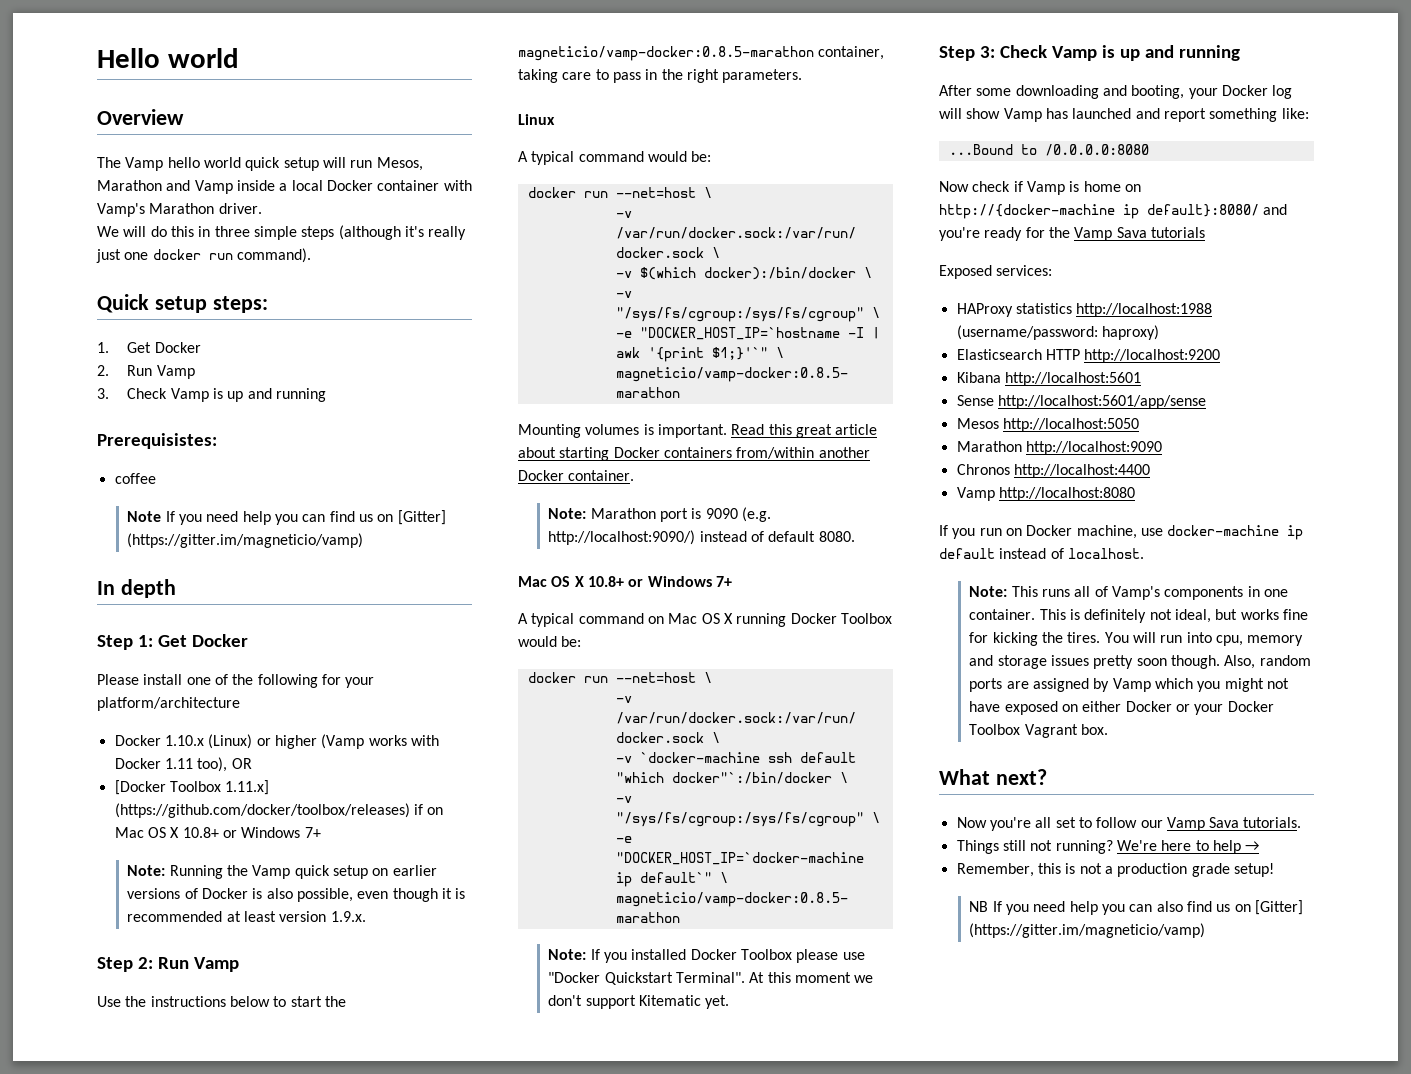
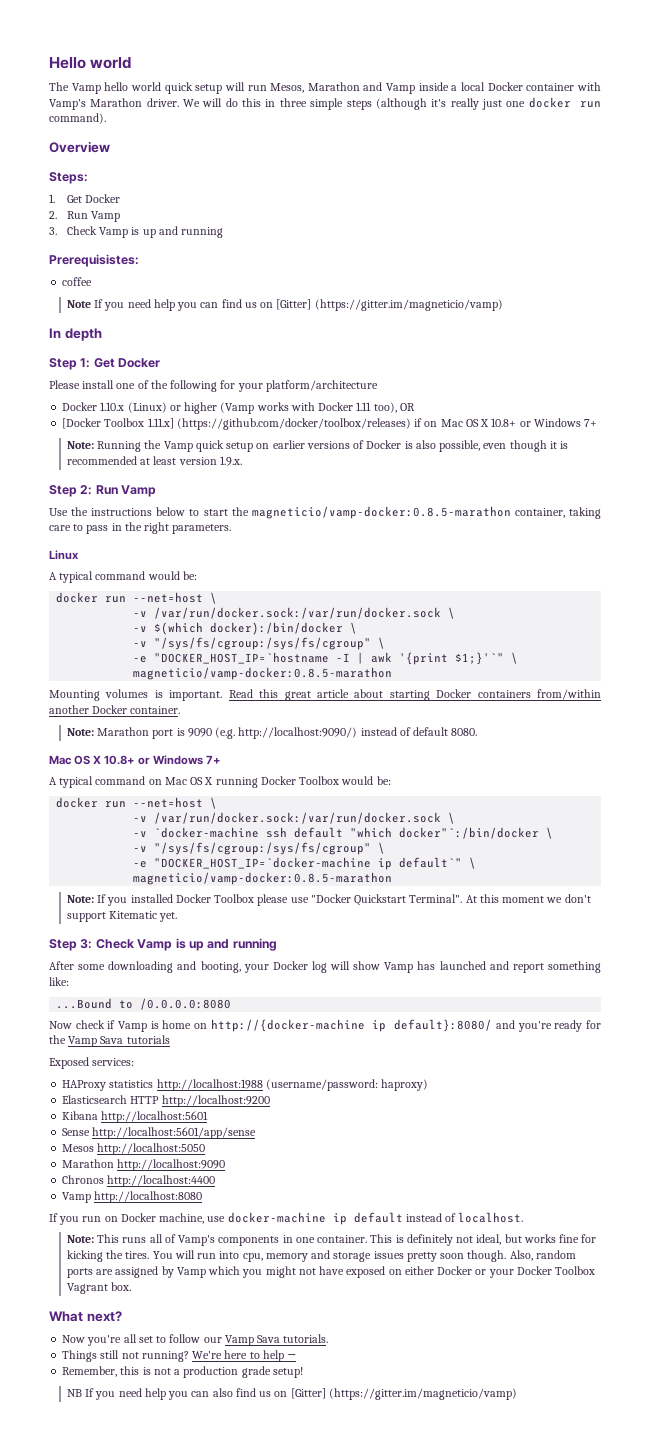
- Overview
- The Vamp hello world quick setup will run Mesos, Marathon and Vamp inside a local Docker container with Vamp's Marathon driver.
- We will do this in three simple steps (although it's really just one docker run command).
+ The Vamp hello world quick setup will run Mesos, Marathon and Vamp inside a local Docker container with Vamp's Marathon driver. We will do this in three simple steps (although it's really just one docker run command).
- Quick setup steps:
+ Overview
+ Steps:

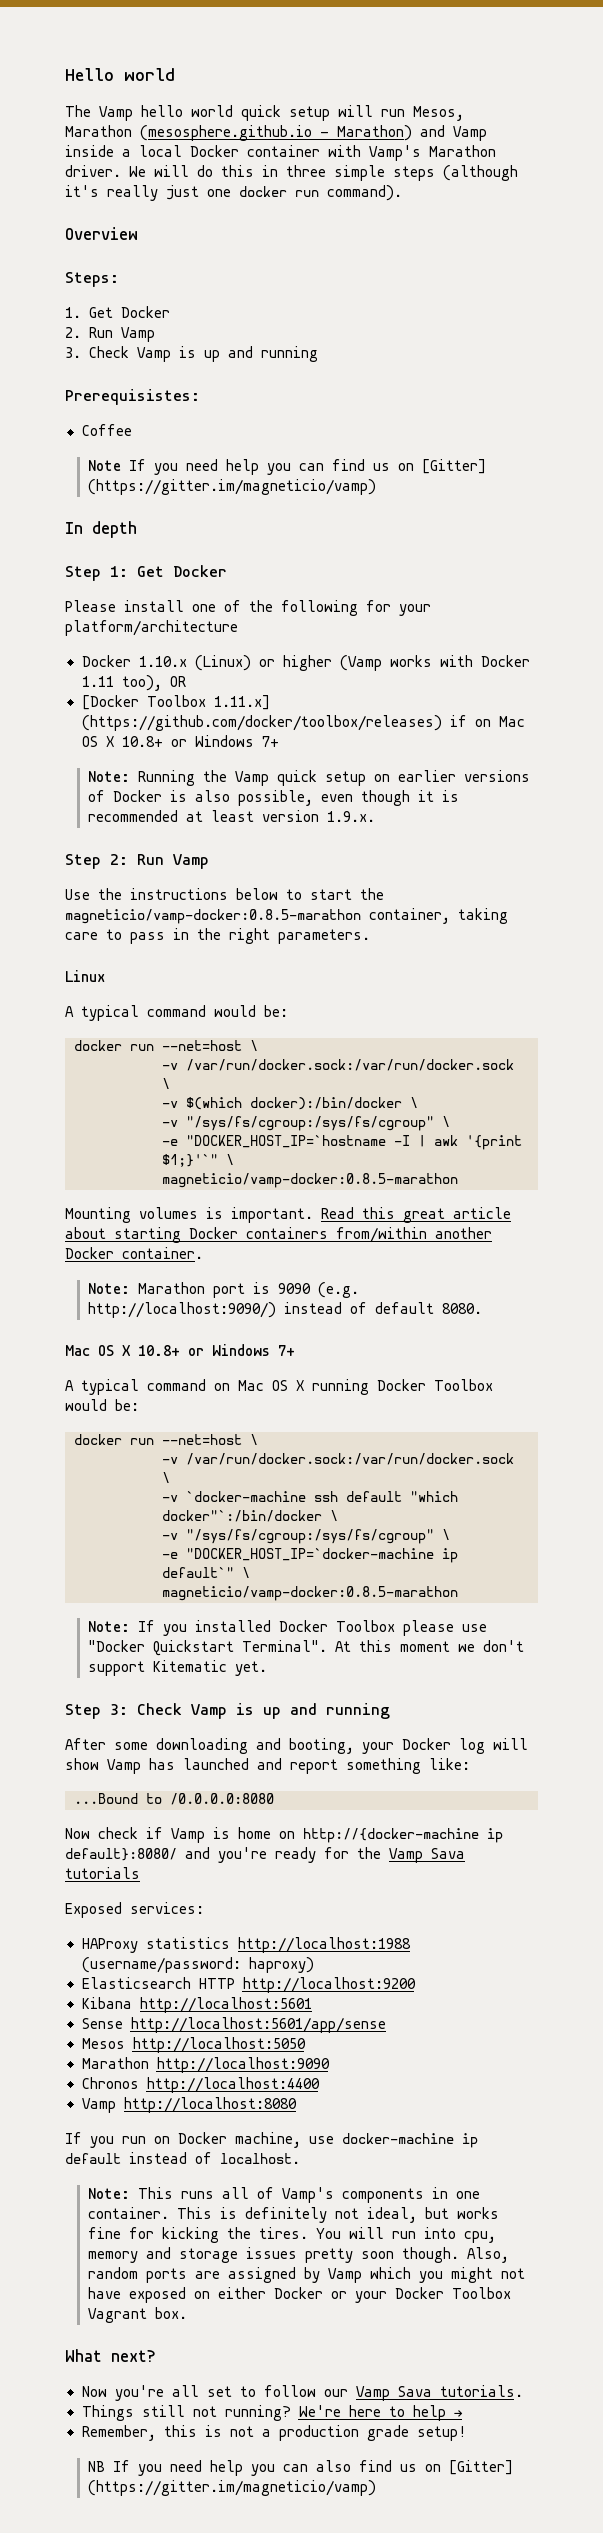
- The Vamp hello world quick setup will run Mesos, Marathon and Vamp inside a local Docker container with Vamp's Marathon driver.
+ The Vamp hello world quick setup will run Mesos, Marathon (mesosphere.github.io - Marathon) and Vamp inside a local Docker container with Vamp's Marathon driver.
- coffee
+ Coffee

